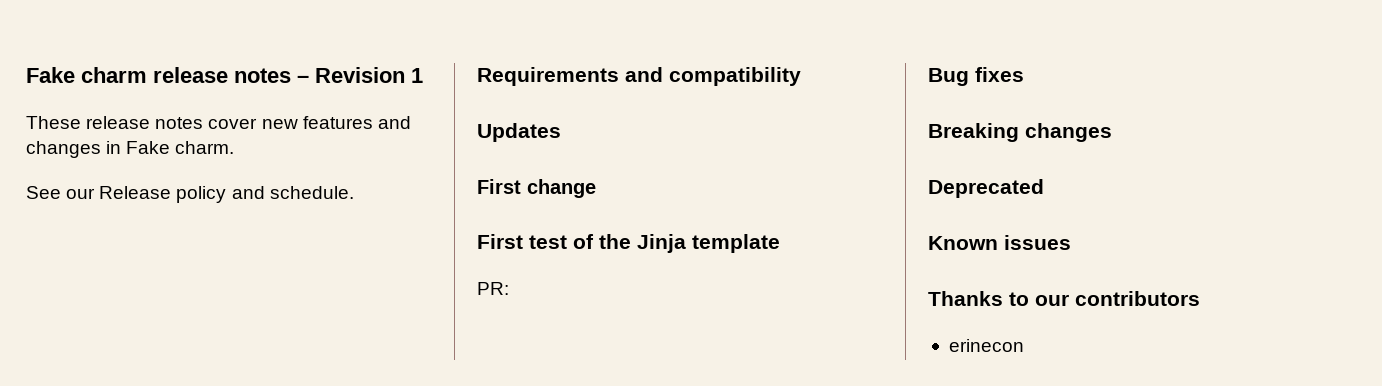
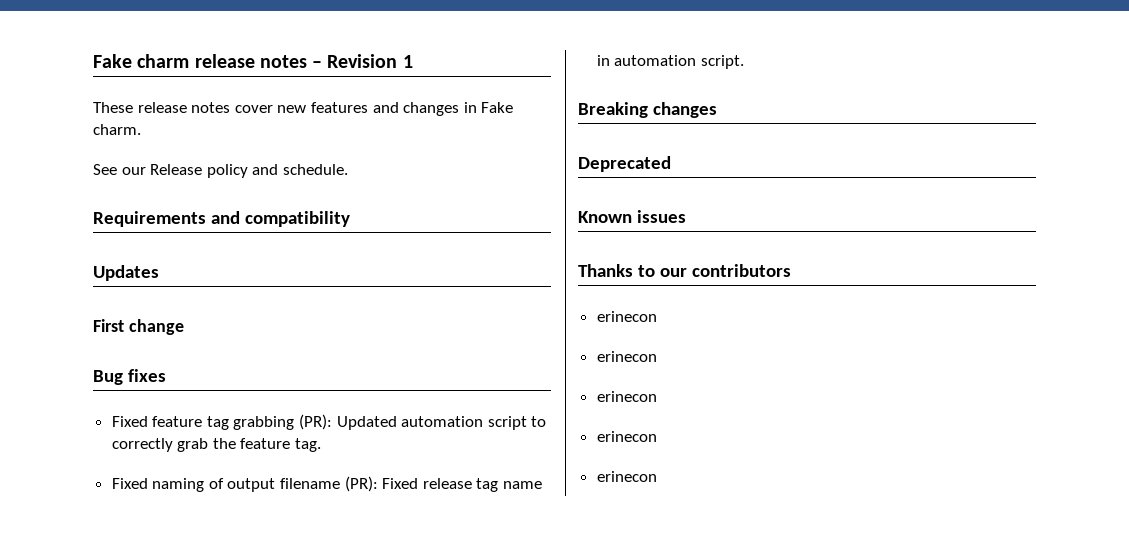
- First test of the Jinja template
- PR:
  Bug fixes
+ Fixed feature tag grabbing (PR): Updated automation script to correctly grab the feature tag.
+ Fixed naming of output filename (PR): Fixed release tag name in automation script.
  Thanks to our contributors
+ erinecon
+ erinecon
+ erinecon
+ erinecon

